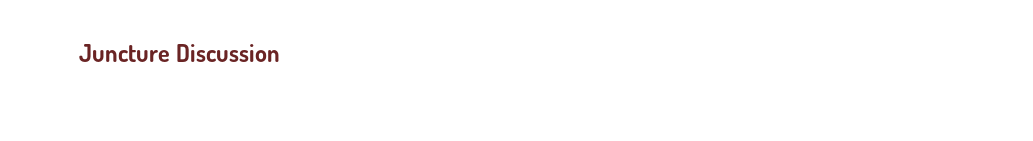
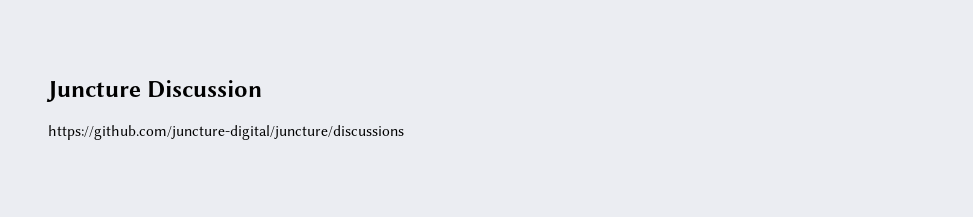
+ https://github.com/juncture-digital/juncture/discussions

